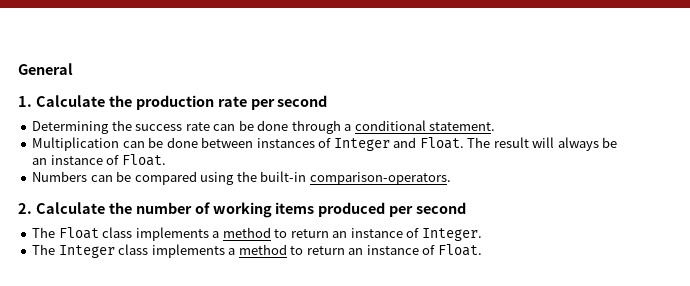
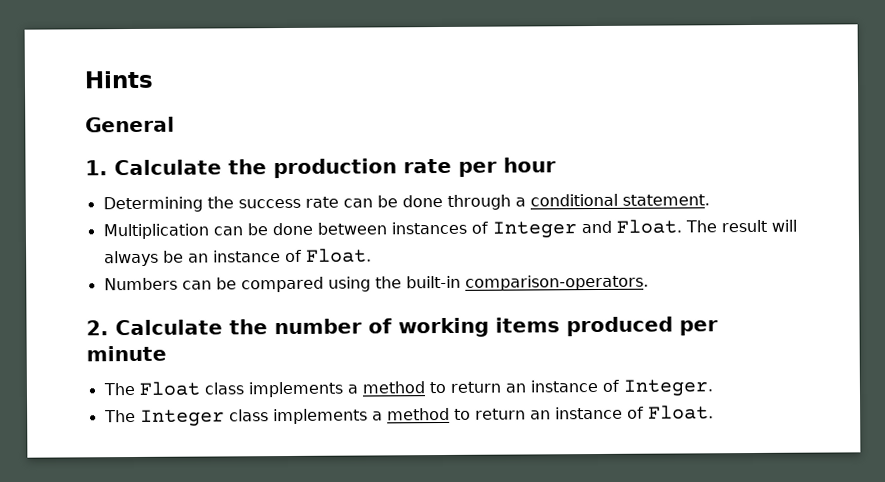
+ Hints
- 1. Calculate the production rate per second
+ 1. Calculate the production rate per hour
- 2. Calculate the number of working items produced per second
+ 2. Calculate the number of working items produced per minute

